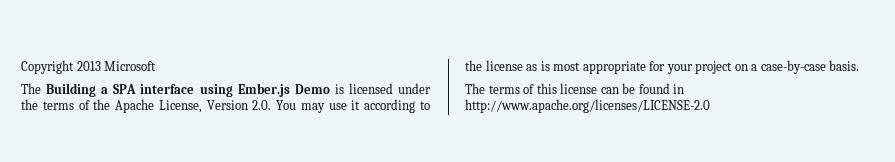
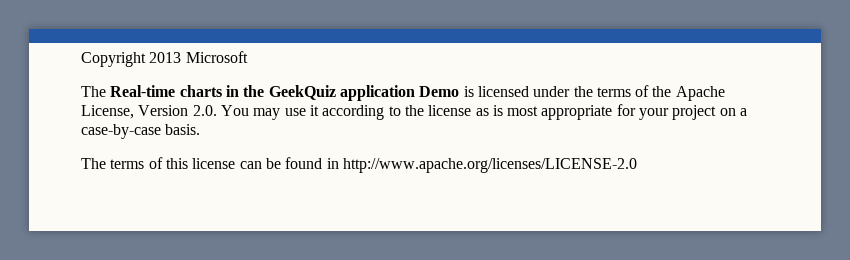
- The Building a SPA interface using Ember.js Demo is licensed under the terms of the Apache License, Version 2.0. You may use it according to the license as is most appropriate for your project on a case-by-case basis.
+ The Real-time charts in the GeekQuiz application Demo is licensed under the terms of the Apache License, Version 2.0. You may use it according to the license as is most appropriate for your project on a case-by-case basis.

